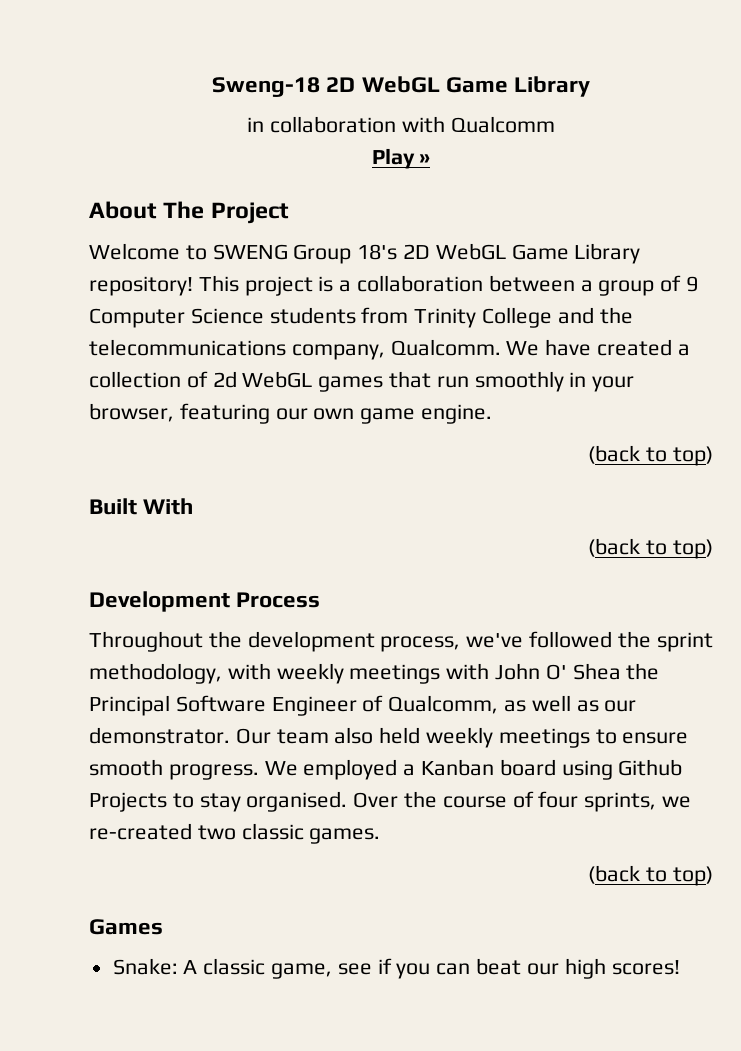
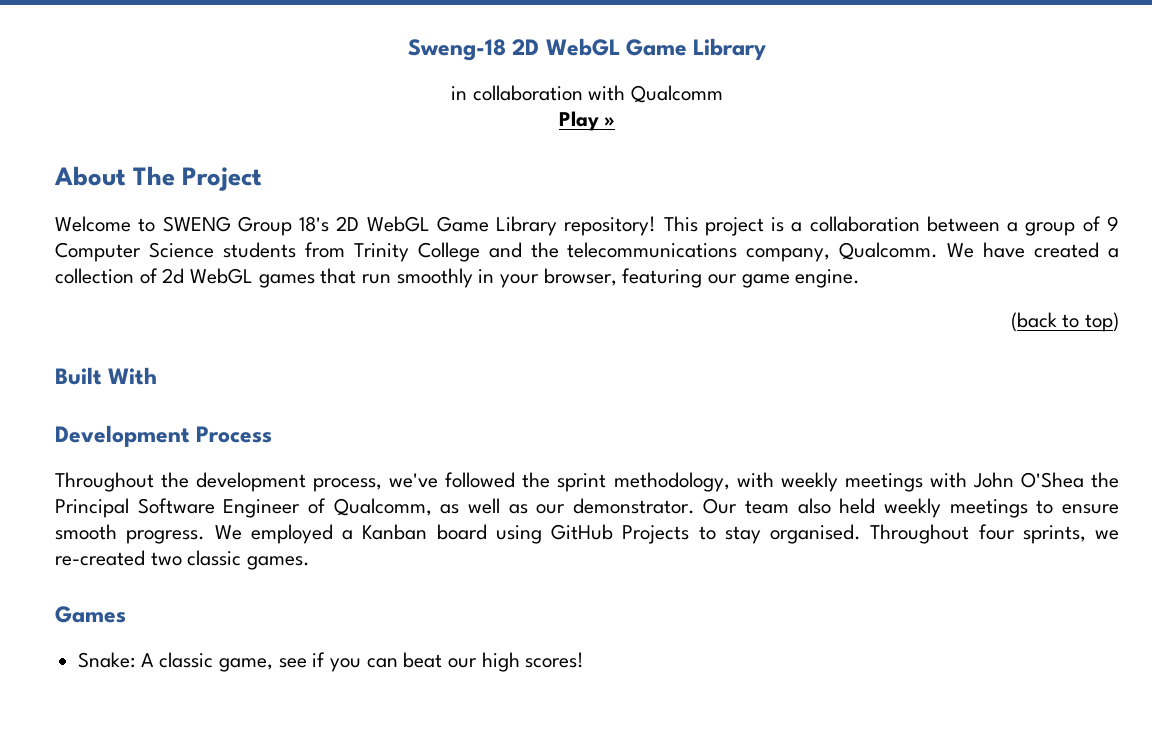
- We have created a collection of 2d WebGL games that run smoothly in your browser, featuring our own game engine.
+ We have created a collection of 2d WebGL games that run smoothly in your browser, featuring our game engine.
  Built With
- (back to top)
- Throughout the development process, we've followed the sprint methodology, with weekly meetings with John O' Shea the Principal Software Engineer of Qualcomm, as well as our demonstrator.
+ Throughout the development process, we've followed the sprint methodology, with weekly meetings with John O'Shea the Principal Software Engineer of Qualcomm, as well as our demonstrator.
- We employed a Kanban board using Github Projects to stay organised.
+ We employed a Kanban board using GitHub Projects to stay organised.
- Over the course of four sprints, we re-created two classic games.
- (back to top)
+ Throughout four sprints, we re-created two classic games.

